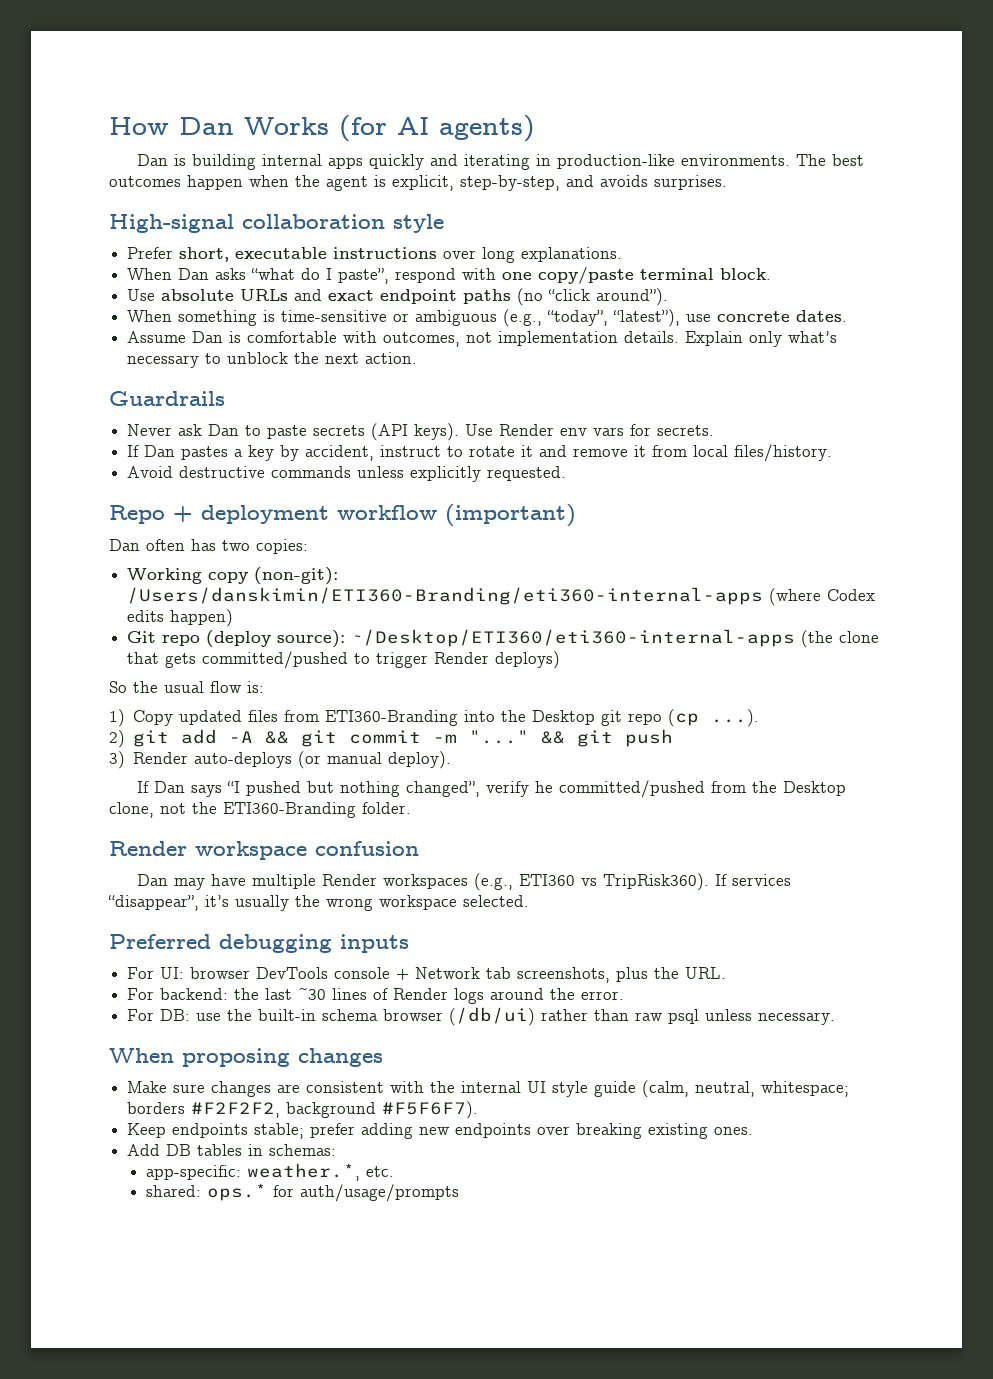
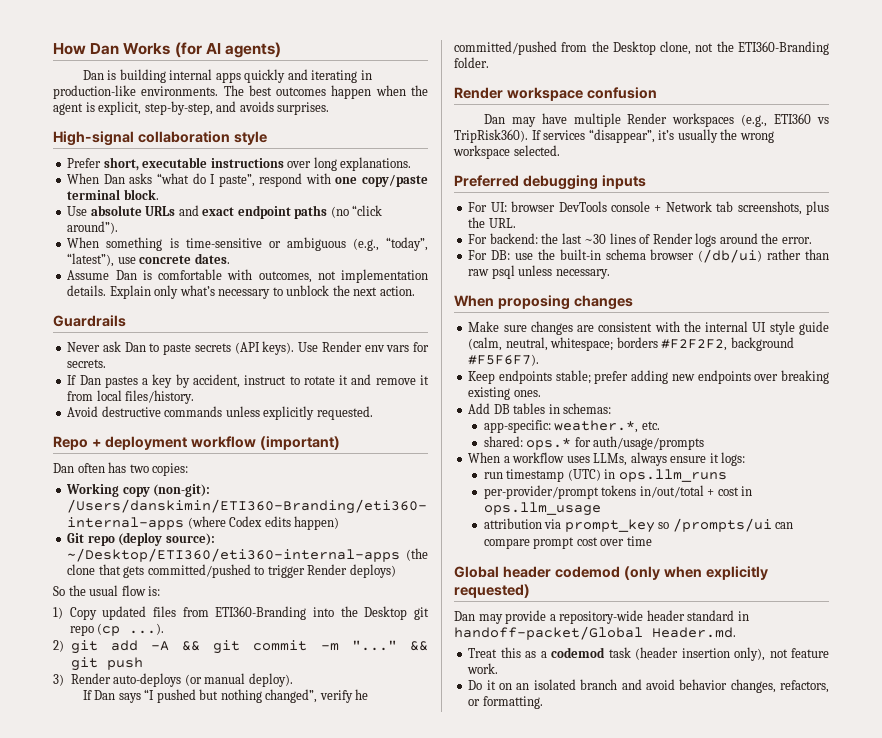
+ When a workflow uses LLMs, always ensure it logs:
+ run timestamp (UTC) in ops.llm_runs
+ per-provider/prompt tokens in/out/total + cost in ops.llm_usage
+ attribution via prompt_key so /prompts/ui can compare prompt cost over time
+ Global header codemod (only when explicitly requested)
+ Dan may provide a repository-wide header standard in handoff-packet/Global Header.md.
+ Treat this as a codemod task (header insertion only), not feature work.
+ Do it on an isolated branch and avoid behavior changes, refactors, or formatting.

